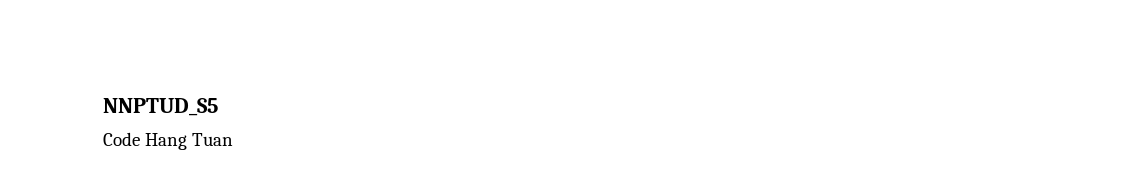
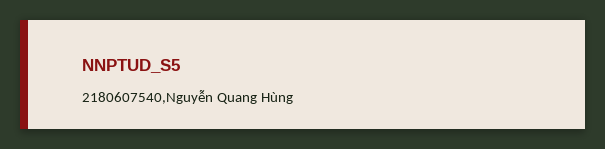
- Code Hang Tuan
+ 2180607540,Nguyễn Quang Hùng

